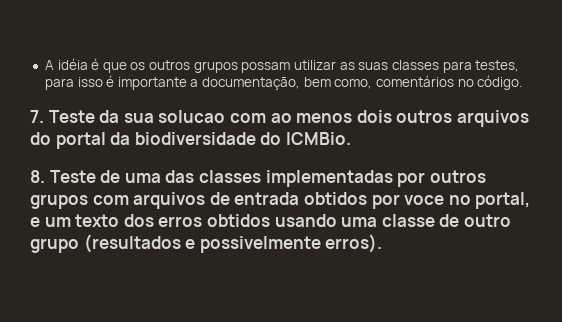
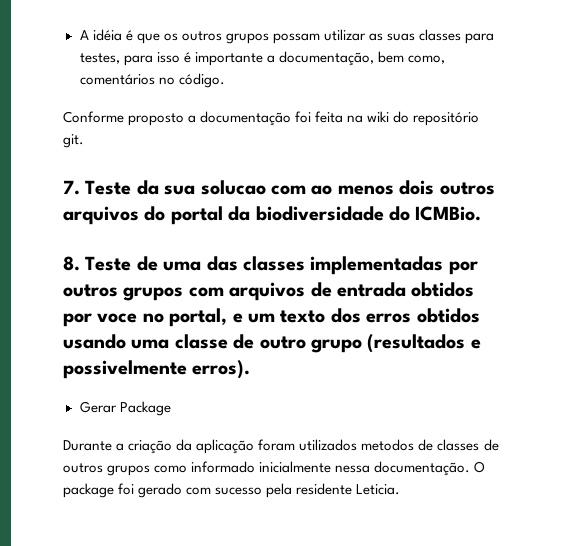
+ Conforme proposto a documentação foi feita na wiki do repositório git.
+ Gerar Package
+ Durante a criação da aplicação foram utilizados metodos de classes de outros grupos como informado inicialmente nessa documentação. O package foi gerado com sucesso pela residente Leticia.

